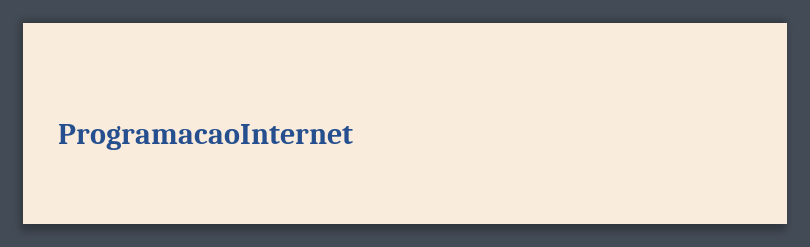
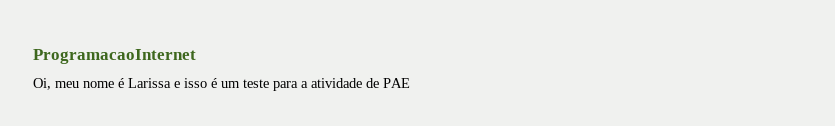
+ Oi, meu nome é Larissa e isso é um teste para a atividade de PAE

